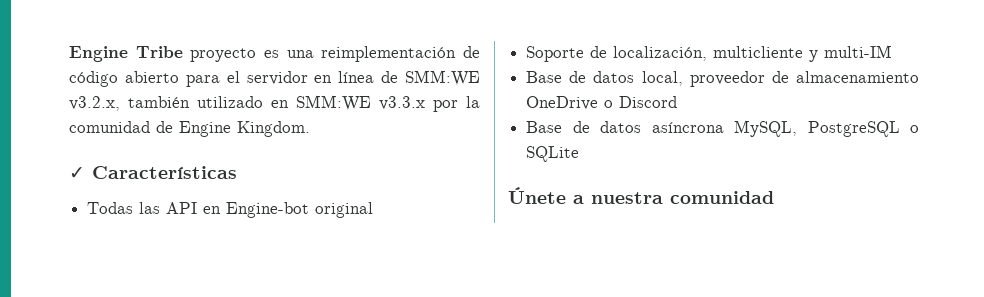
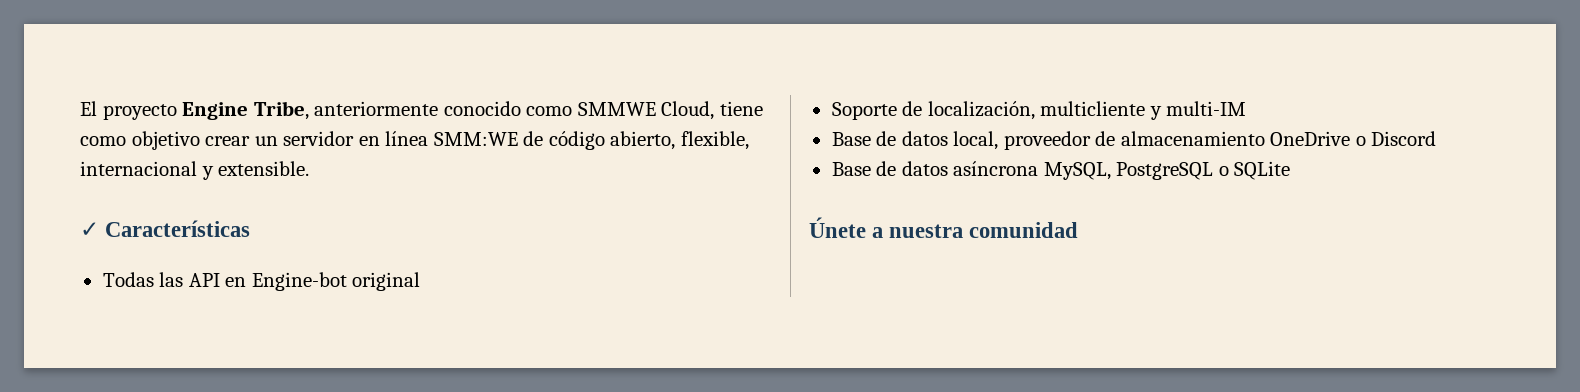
- Engine Tribe proyecto es una reimplementación de código abierto para el servidor en línea de SMM:WE v3.2.x, también utilizado en SMM:WE v3.3.x por la comunidad de Engine Kingdom.
+ El proyecto Engine Tribe, anteriormente conocido como SMMWE Cloud, tiene como objetivo crear un servidor en línea SMM:WE de código abierto, flexible, internacional y extensible.

